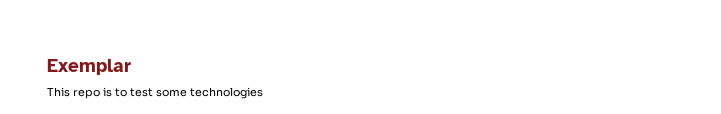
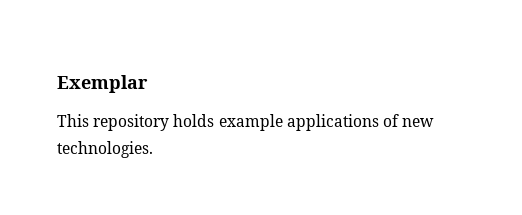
- This repo is to test some technologies
+ This repository holds example applications of new technologies.

